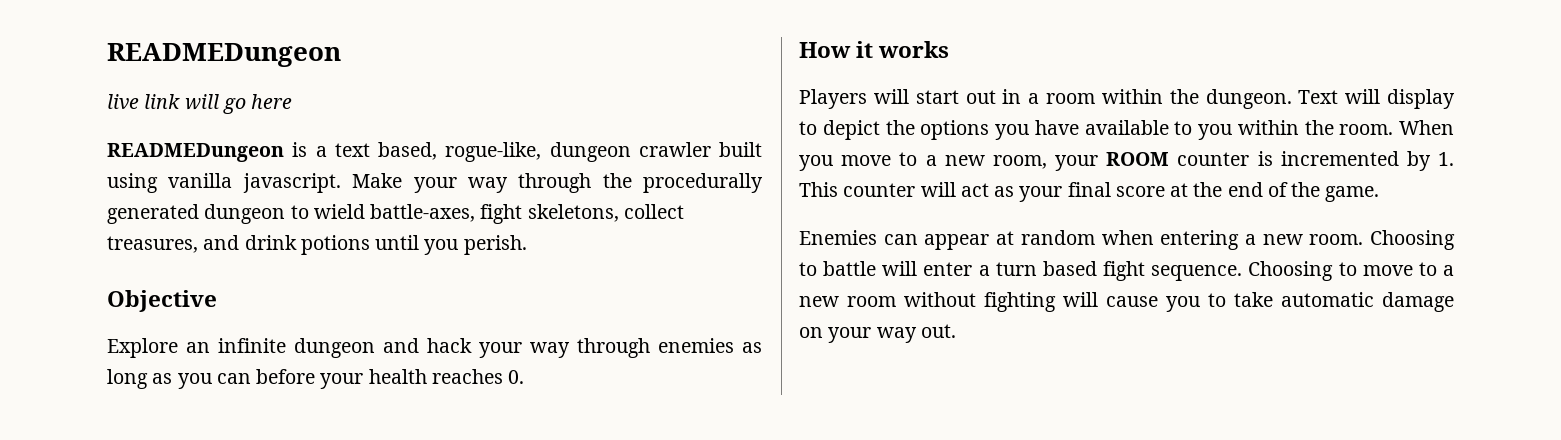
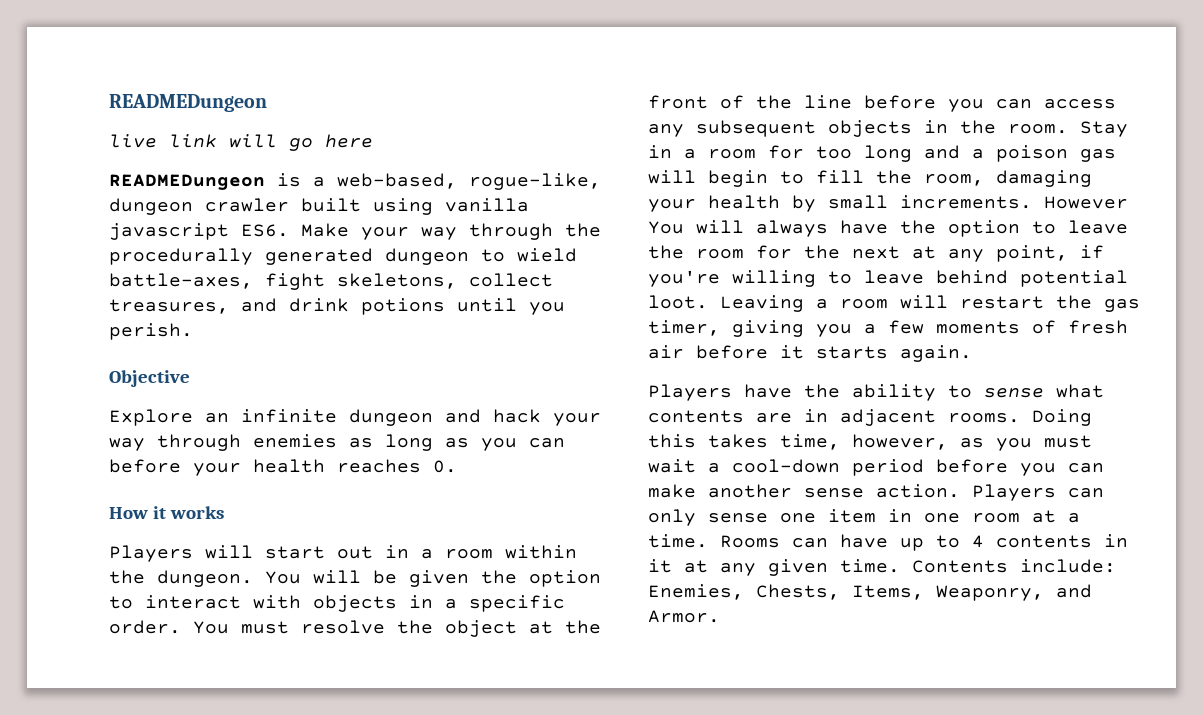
- READMEDungeon is a text based, rogue-like, dungeon crawler built using vanilla javascript. Make your way through the procedurally generated dungeon to wield battle-axes, fight skeletons, collect treasures, and drink potions until you perish.
+ READMEDungeon is a web-based, rogue-like, dungeon crawler built using vanilla javascript ES6. Make your way through the procedurally generated dungeon to wield battle-axes, fight skeletons, collect treasures, and drink potions until you perish.
- Text will display to depict the options you have available to you within the room. When you move to a new room, your ROOM counter is incremented by 1. This counter will act as your final score at the end of the game.
- Enemies can appear at random when entering a new room. Choosing to battle will enter a turn based fight sequence. Choosing to move to a new room without fighting will cause you to take automatic damage on your way out.
+ You will be given the option to interact with objects in a specific order. You must resolve the object at the front of the line before you can access any subsequent objects in the room. Stay in a room for too long and a poison gas will begin to fill the room, damaging your health by small increments. However You will always have the option to leave the room for the next at any point, if you're willing to leave behind potential loot. Leaving a room will restart the gas timer, giving you a few moments of fresh air before it starts again.
+ Players have the ability to sense what contents are in adjacent rooms. Doing this takes time, however, as you must wait a cool-down period before you can make another sense action. Players can only sense one item in one room at a time. Rooms can have up to 4 contents in it at any given time. Contents include: Enemies, Chests, Items, Weaponry, and Armor.

